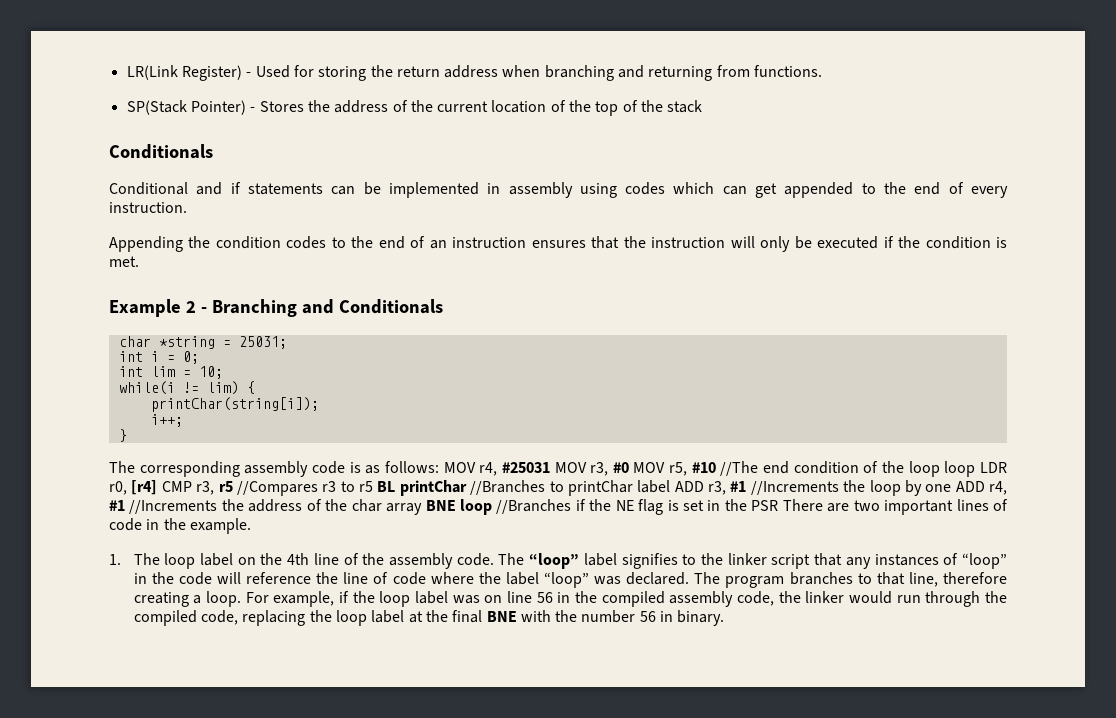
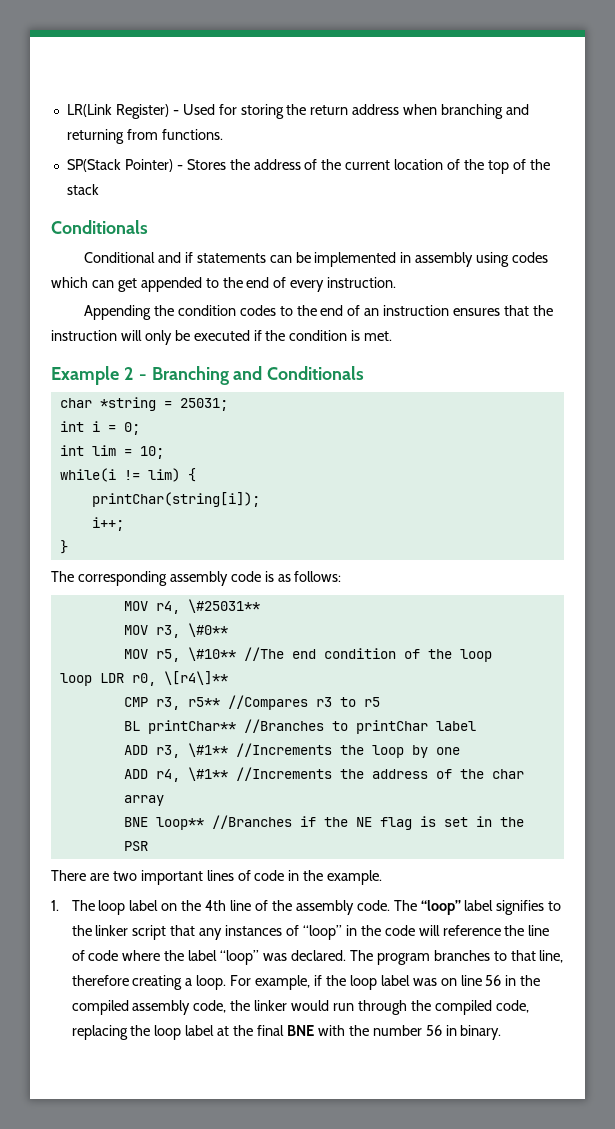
- The corresponding assembly code is as follows: MOV r4, #25031 MOV r3, #0 MOV r5, #10 //The end condition of the loop loop LDR r0, [r4] CMP r3, r5 //Compares r3 to r5 BL printChar //Branches to printChar label ADD r3, #1 //Increments the loop by one ADD r4, #1 //Increments the address of the char array BNE loop //Branches if the NE flag is set in the PSR There are two important lines of code in the example.
+ The corresponding assembly code is as follows:
+ MOV r4, \#25031**
+ MOV r3, \#0**
+ MOV r5, \#10** //The end condition of the loop
+ loop LDR r0, \[r4\]**
+ CMP r3, r5** //Compares r3 to r5
+ BL printChar** //Branches to printChar label
+ ADD r3, \#1** //Increments the loop by one
+ ADD r4, \#1** //Increments the address of the char array
+ BNE loop** //Branches if the NE flag is set in the PSR
+ There are two important lines of code in the example.

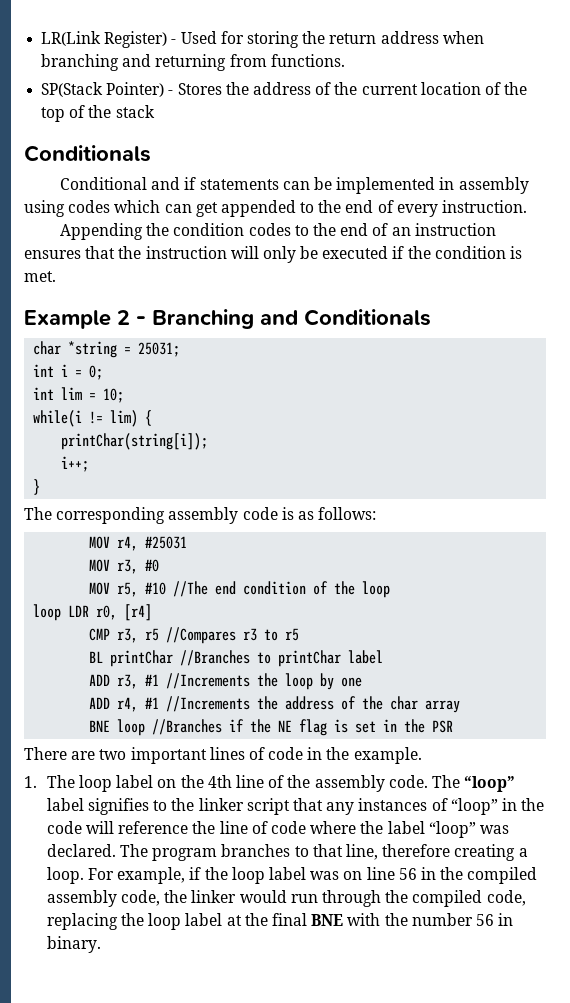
- MOV r4, \#25031**
+ MOV r4, #25031
- MOV r3, \#0**
+ MOV r3, #0
- MOV r5, \#10** //The end condition of the loop
+ MOV r5, #10 //The end condition of the loop
- loop LDR r0, \[r4\]**
+ loop LDR r0, [r4]
- CMP r3, r5** //Compares r3 to r5
+ CMP r3, r5 //Compares r3 to r5
- BL printChar** //Branches to printChar label
+ BL printChar //Branches to printChar label
- ADD r3, \#1** //Increments the loop by one
+ ADD r3, #1 //Increments the loop by one
- ADD r4, \#1** //Increments the address of the char array
+ ADD r4, #1 //Increments the address of the char array
- BNE loop** //Branches if the NE flag is set in the PSR
+ BNE loop //Branches if the NE flag is set in the PSR

